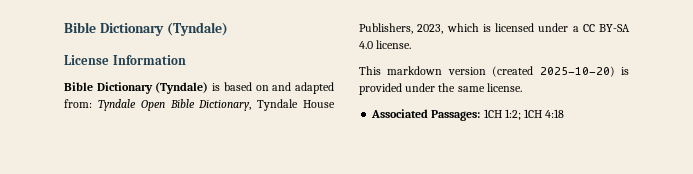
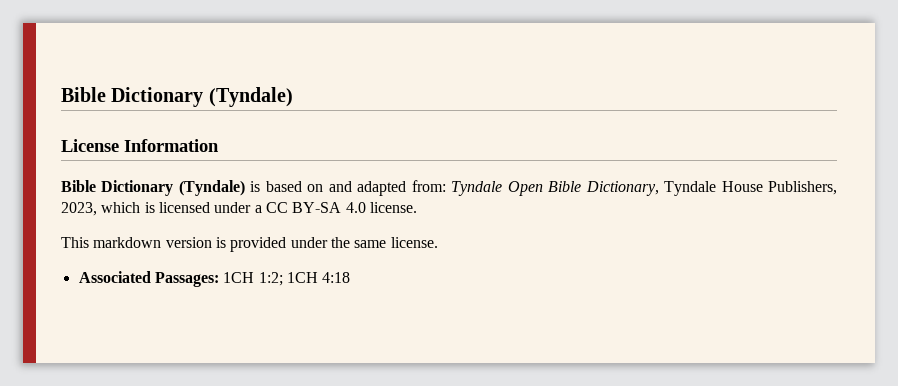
- This markdown version (created 2025-10-20) is provided under the same license.
+ This markdown version is provided under the same license.

